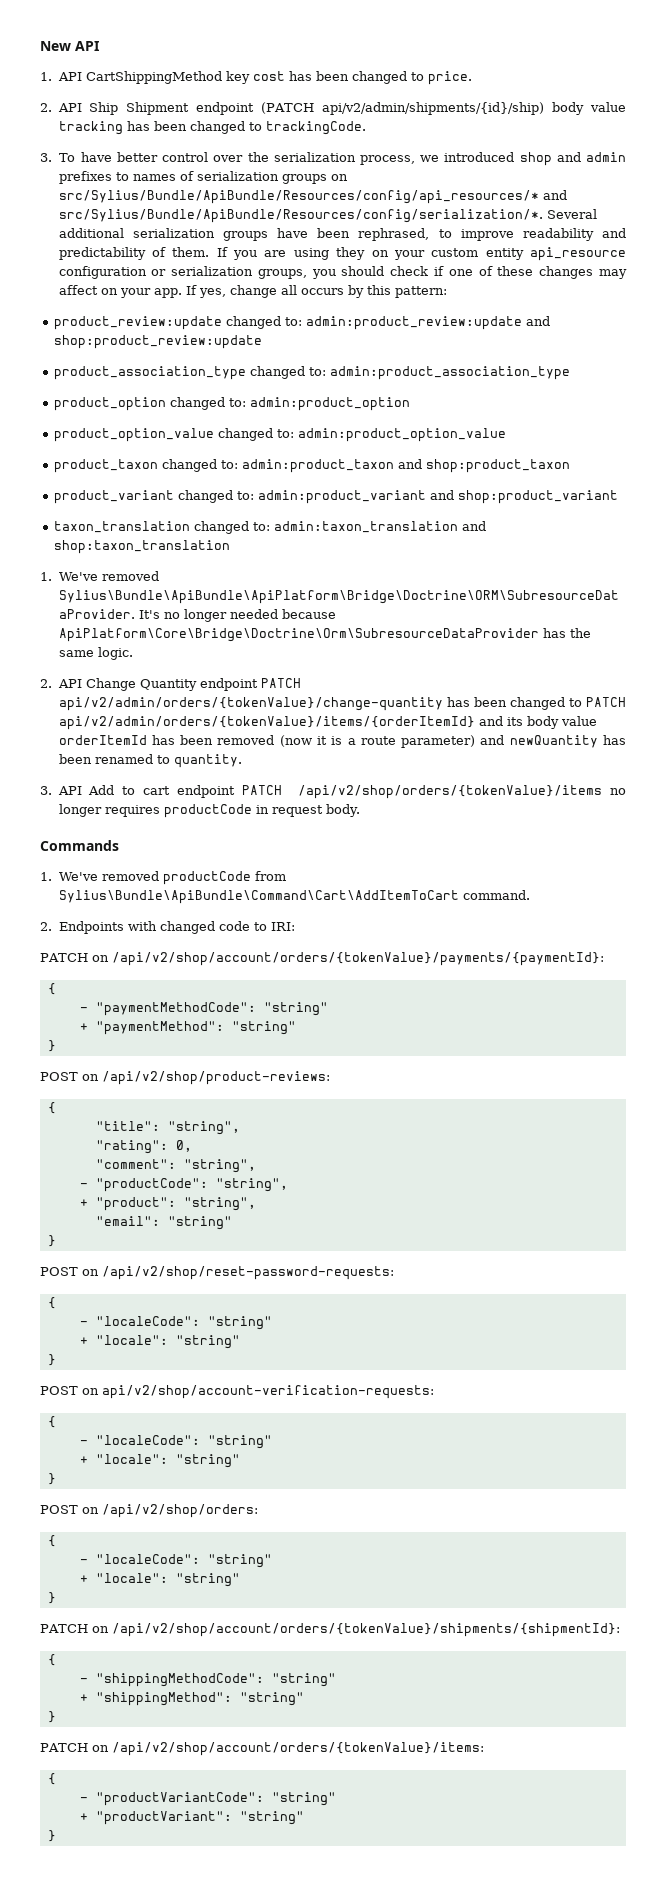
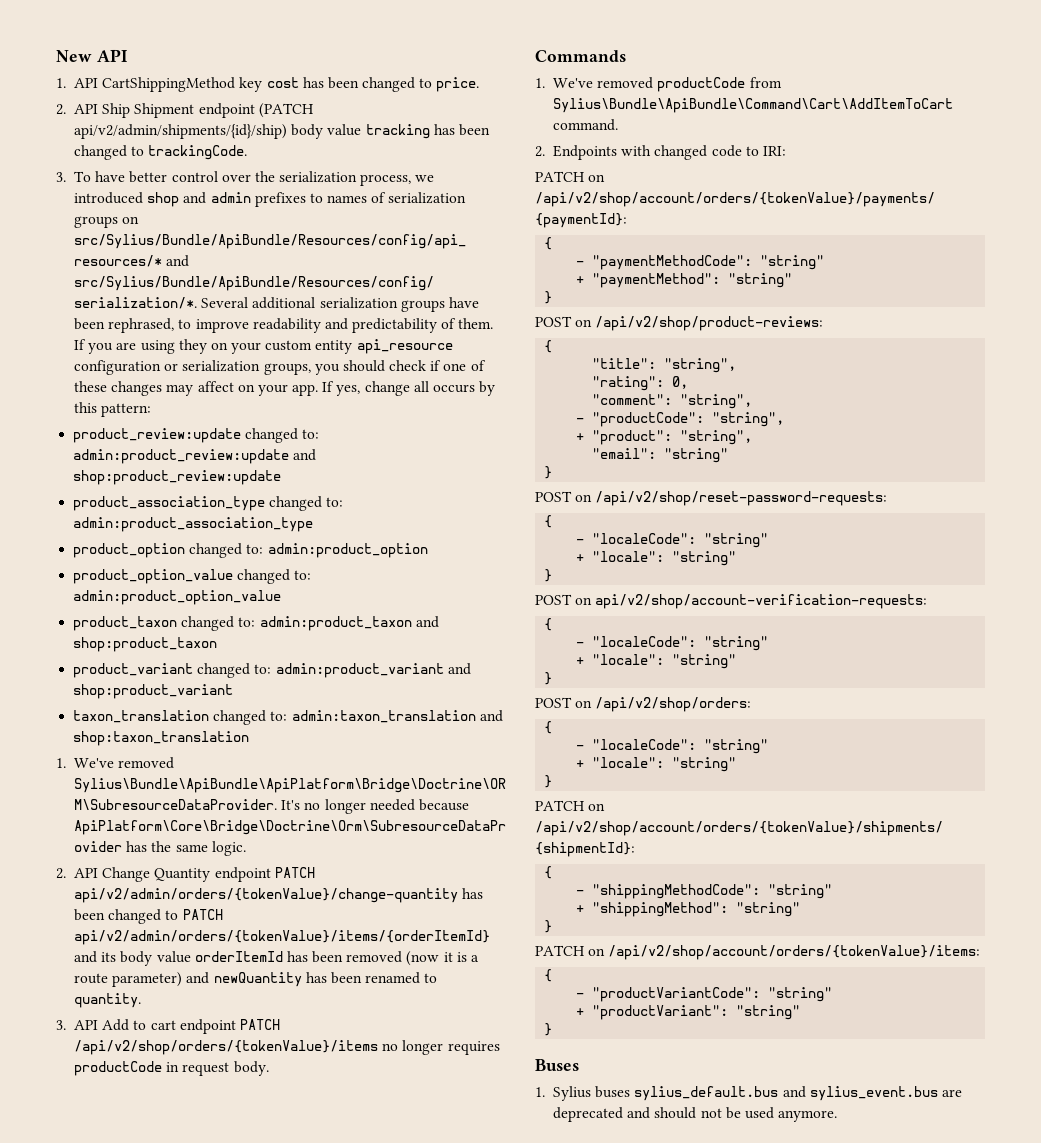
+ Buses
+ 1. Sylius buses sylius_default.bus and sylius_event.bus are deprecated and should not be used anymore.

